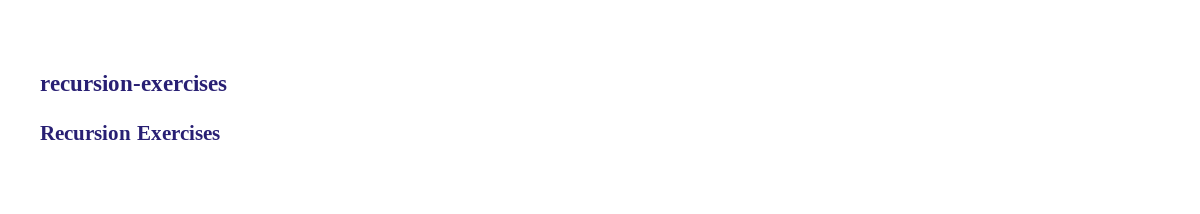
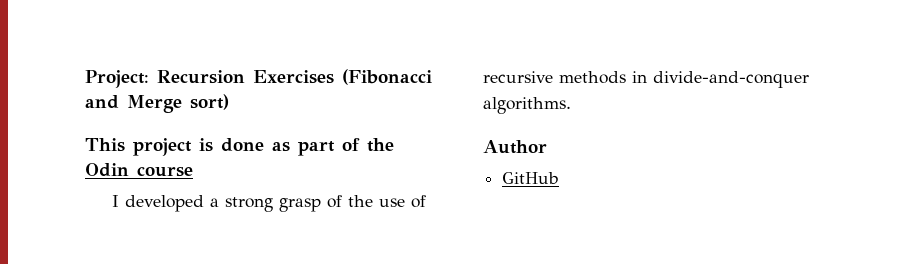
- recursion-exercises
- Recursion Exercises
+ Project: Recursion Exercises (Fibonacci and Merge sort)
+ This project is done as part of the Odin course
+ I developed a strong grasp of the use of recursive methods in divide-and-conquer algorithms.
+ Author
+ GitHub

